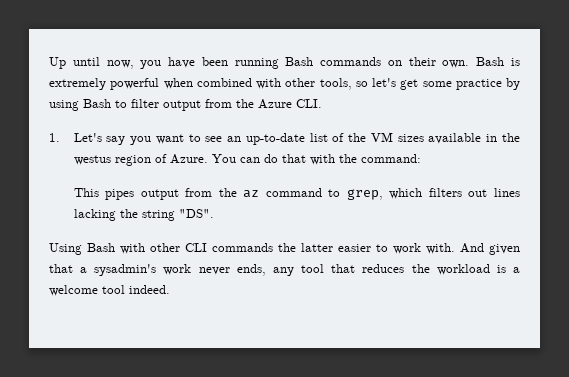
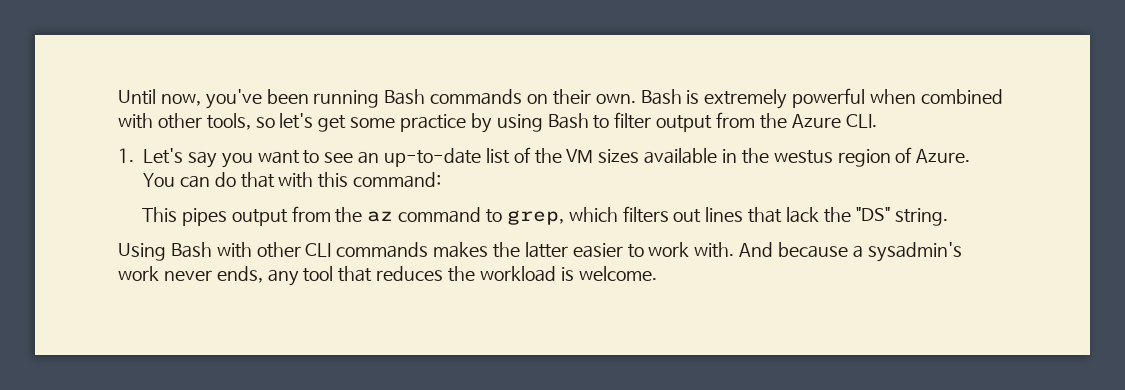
- Up until now, you have been running Bash commands on their own.
+ Until now, you've been running Bash commands on their own.
- You can do that with the command:
+ You can do that with this command:
- This pipes output from the az command to grep, which filters out lines lacking the string "DS".
+ This pipes output from the az command to grep, which filters out lines that lack the "DS" string.
- Using Bash with other CLI commands the latter easier to work with.
+ Using Bash with other CLI commands makes the latter easier to work with.
- And given that a sysadmin's work never ends, any tool that reduces the workload is a welcome tool indeed.
+ And because a sysadmin's work never ends, any tool that reduces the workload is welcome.

